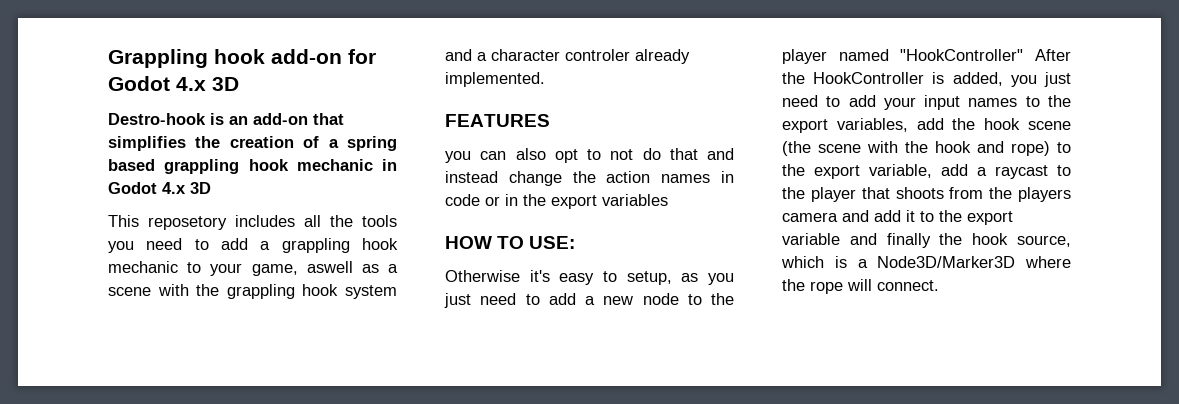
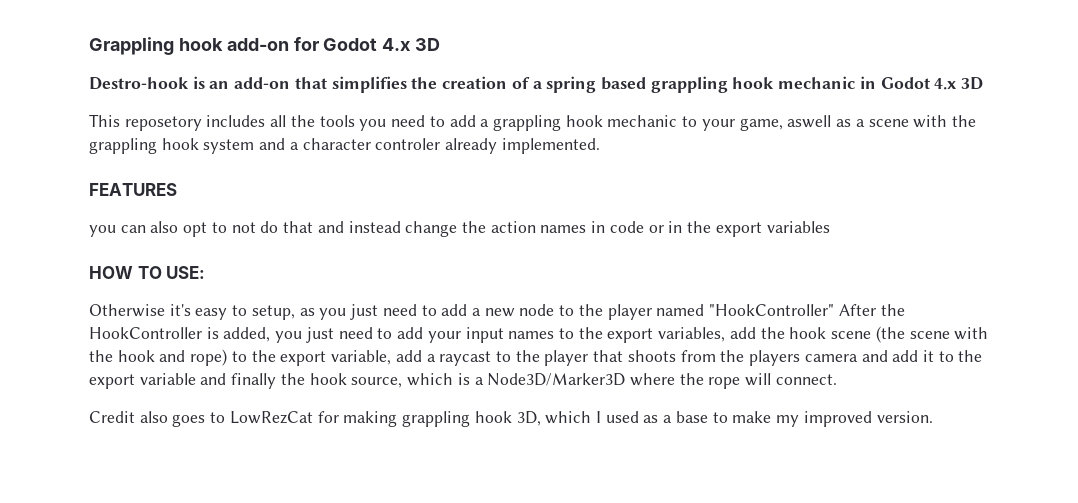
+ Credit also goes to LowRezCat for making grappling hook 3D, which I used as a base to make my improved version.

